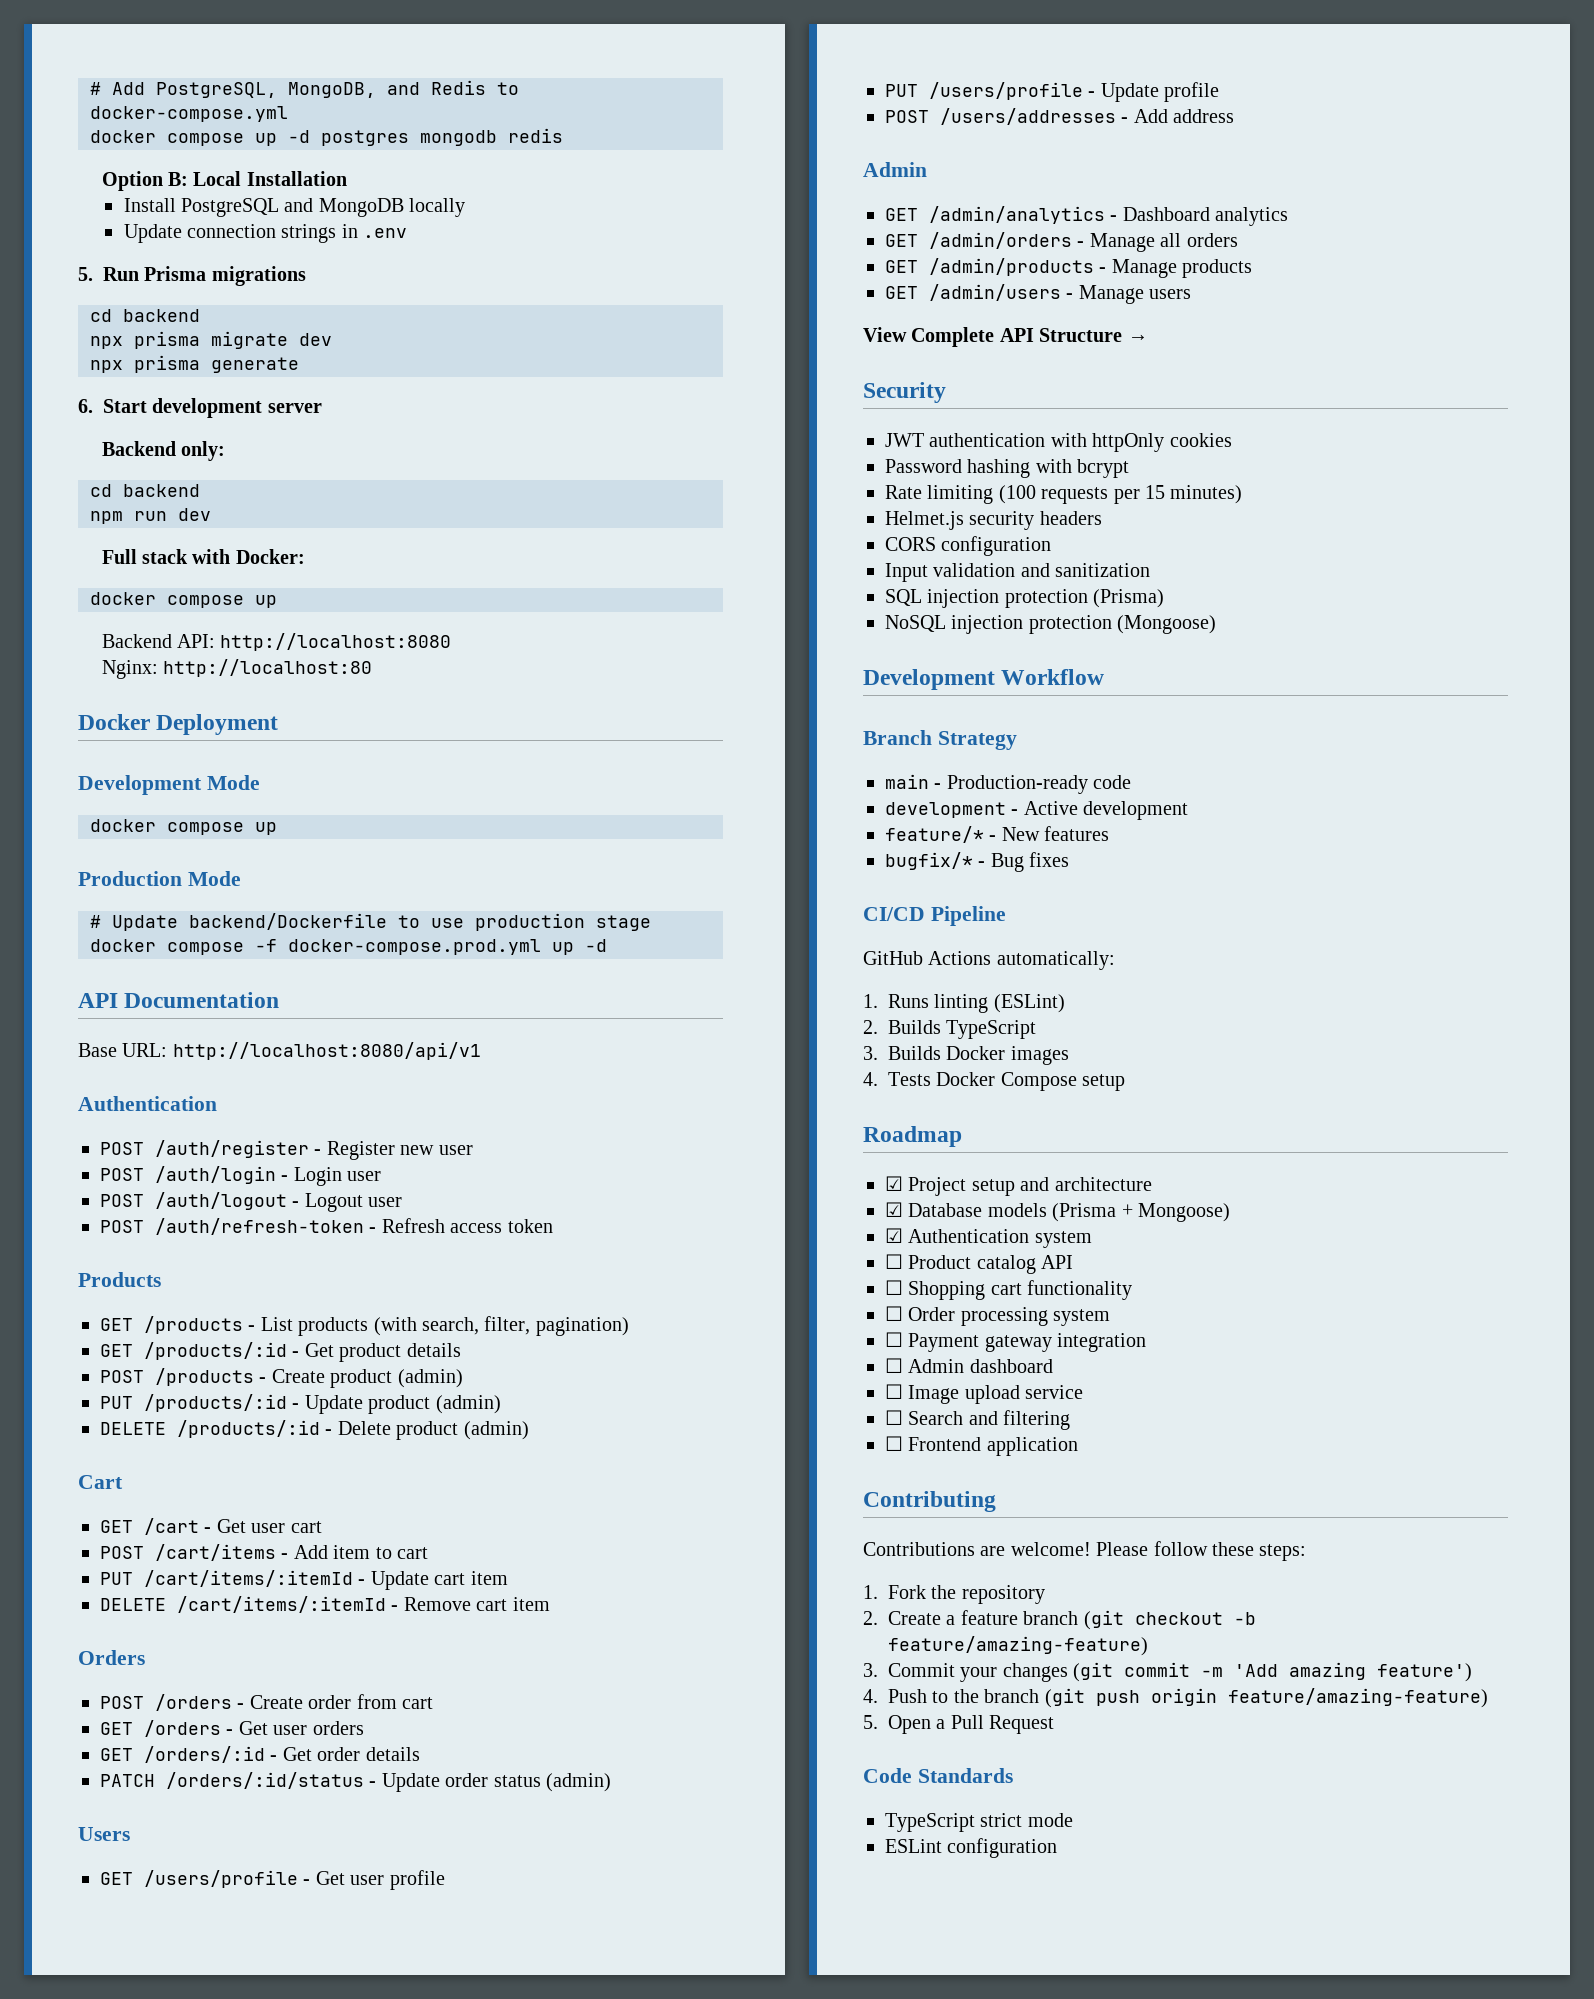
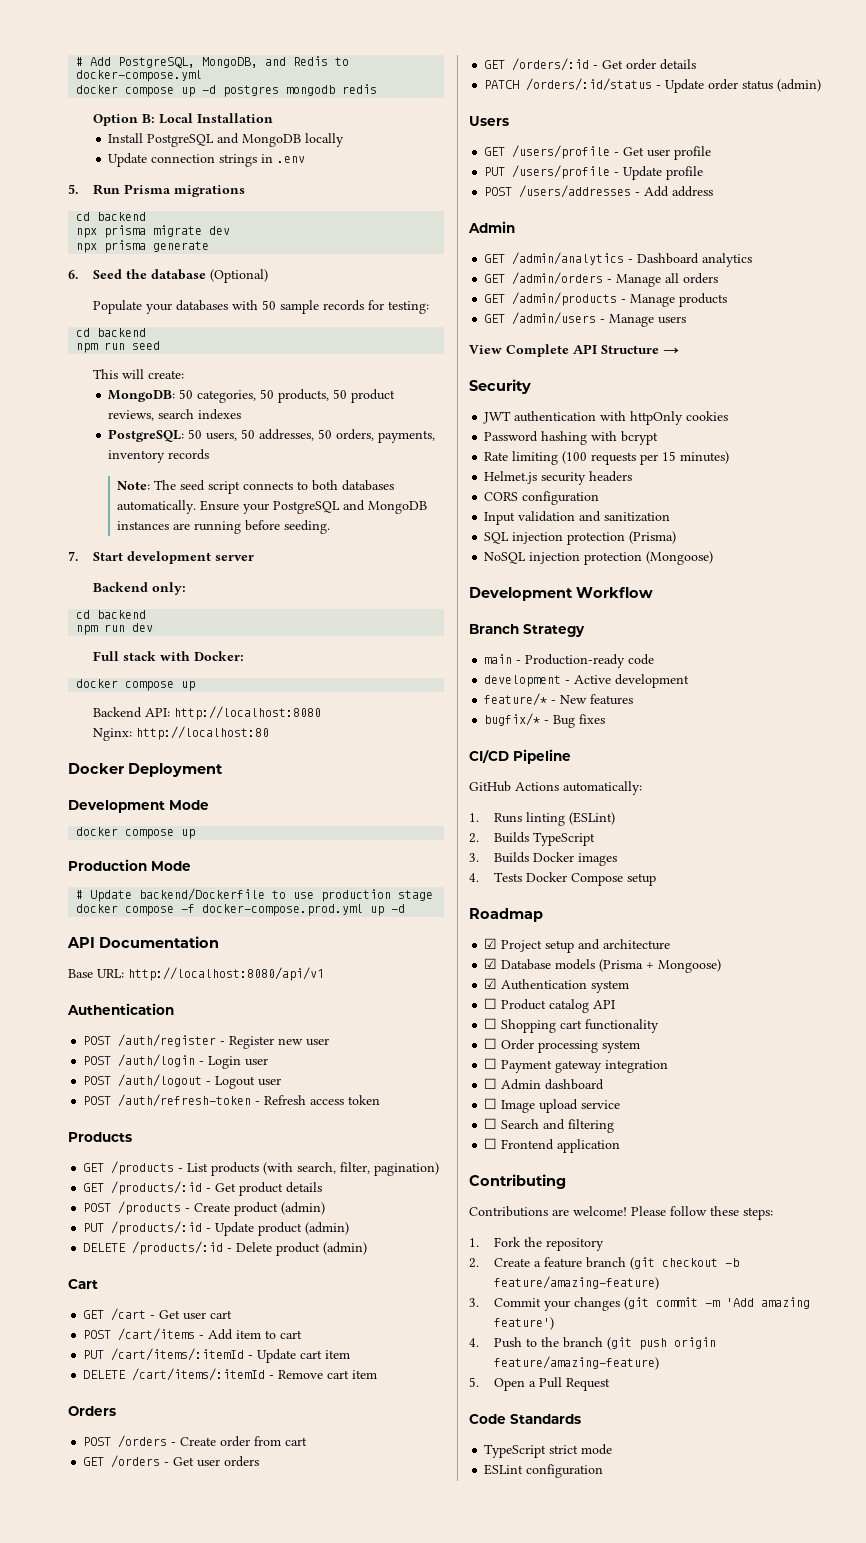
- 6. Start development server
+ 6. Seed the database (Optional)
+ Populate your databases with 50 sample records for testing:
+ cd backend
+ npm run seed
+ This will create:
+ MongoDB: 50 categories, 50 products, 50 product reviews, search indexes
+ PostgreSQL: 50 users, 50 addresses, 50 orders, payments, inventory records
+ Note: The seed script connects to both databases automatically. Ensure your PostgreSQL and MongoDB instances are running before seeding.
+ 7. Start development server

